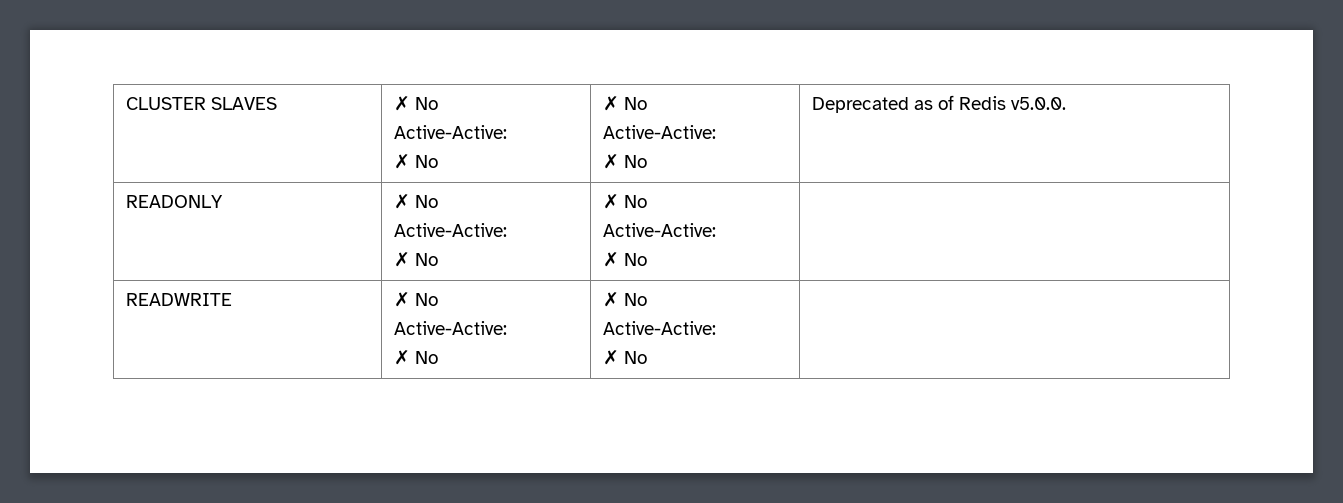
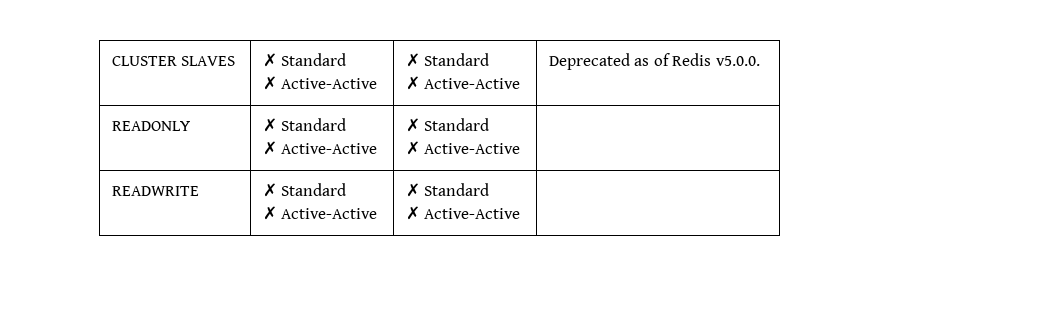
- CLUSTER SLAVES | ✗ No
- Active-Active:
- ✗ No | ✗ No
- Active-Active:
- ✗ No | Deprecated as of Redis v5.0.0.
+ CLUSTER SLAVES | ✗ Standard
+ ✗ Active-Active | ✗ Standard
+ ✗ Active-Active | Deprecated as of Redis v5.0.0.
- READONLY | ✗ No
- Active-Active:
- ✗ No | ✗ No
- Active-Active:
- ✗ No |
+ READONLY | ✗ Standard
+ ✗ Active-Active | ✗ Standard
+ ✗ Active-Active |
- READWRITE | ✗ No
- Active-Active:
- ✗ No | ✗ No
- Active-Active:
- ✗ No |
+ READWRITE | ✗ Standard
+ ✗ Active-Active | ✗ Standard
+ ✗ Active-Active |

